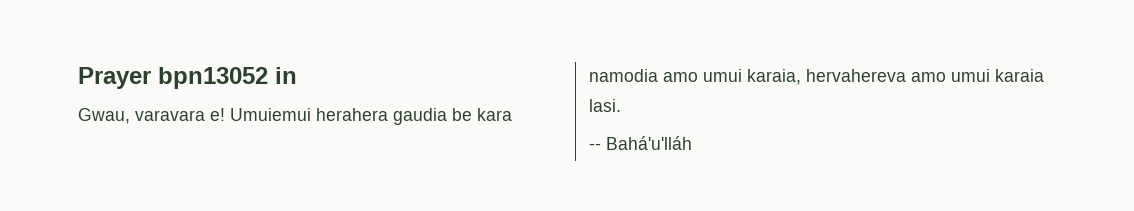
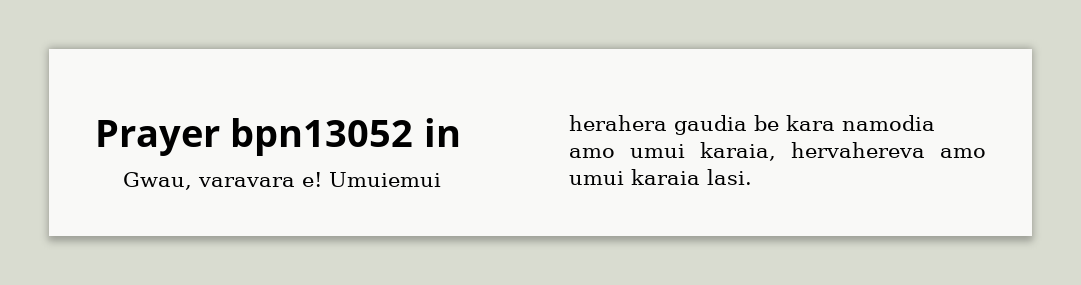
- -- Bahá'u'lláh

